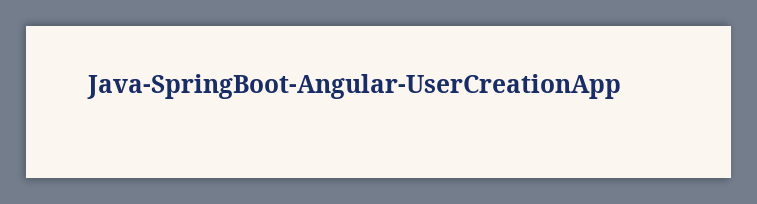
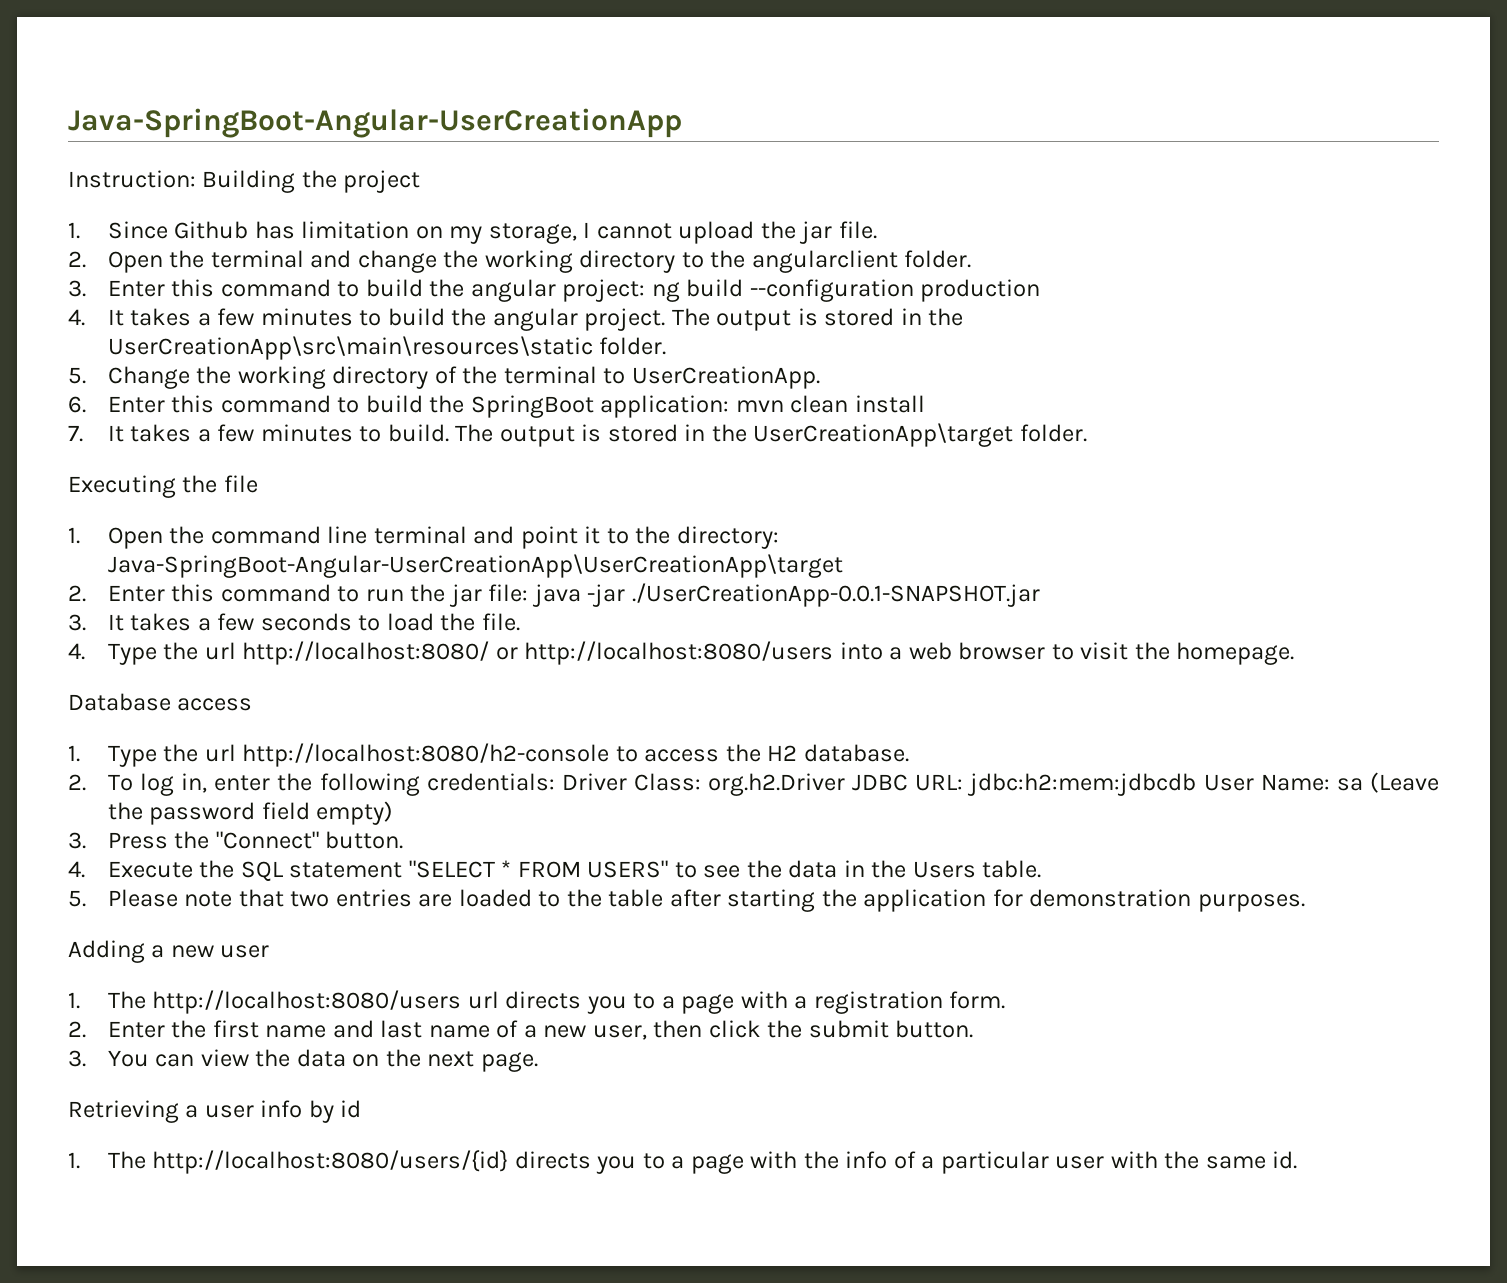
+ Instruction: Building the project
+ 1. Since Github has limitation on my storage, I cannot upload the jar file.
+ 2. Open the terminal and change the working directory to the angularclient folder.
+ 3. Enter this command to build the angular project: ng build --configuration production
+ 4. It takes a few minutes to build the angular project. The output is stored in the UserCreationApp\src\main\resources\static folder.
+ 5. Change the working directory of the terminal to UserCreationApp.
+ 6. Enter this command to build the SpringBoot application: mvn clean install
+ 7. It takes a few minutes to build. The output is stored in the UserCreationApp\target folder.
+ Executing the file
+ 1. Open the command line terminal and point it to the directory: Java-SpringBoot-Angular-UserCreationApp\UserCreationApp\target
+ 2. Enter this command to run the jar file: java -jar ./UserCreationApp-0.0.1-SNAPSHOT.jar
+ 3. It takes a few seconds to load the file.
+ 4. Type the url http://localhost:8080/ or http://localhost:8080/users into a web browser to visit the homepage.
+ Database access
+ 1. Type the url http://localhost:8080/h2-console to access the H2 database.
+ 2. To log in, enter the following credentials: Driver Class: org.h2.Driver JDBC URL: jdbc:h2:mem:jdbcdb User Name: sa (Leave the password field empty)
+ 3. Press the "Connect" button.
+ 4. Execute the SQL statement "SELECT * FROM USERS" to see the data in the Users table.
+ 5. Please note that two entries are loaded to the table after starting the application for demonstration purposes.
+ Adding a new user
+ 1. The http://localhost:8080/users url directs you to a page with a registration form.
+ 2. Enter the first name and last name of a new user, then click the submit button.
+ 3. You can view the data on the next page.
+ Retrieving a user info by id
+ 1. The http://localhost:8080/users/{id} directs you to a page with the info of a particular user with the same id.

